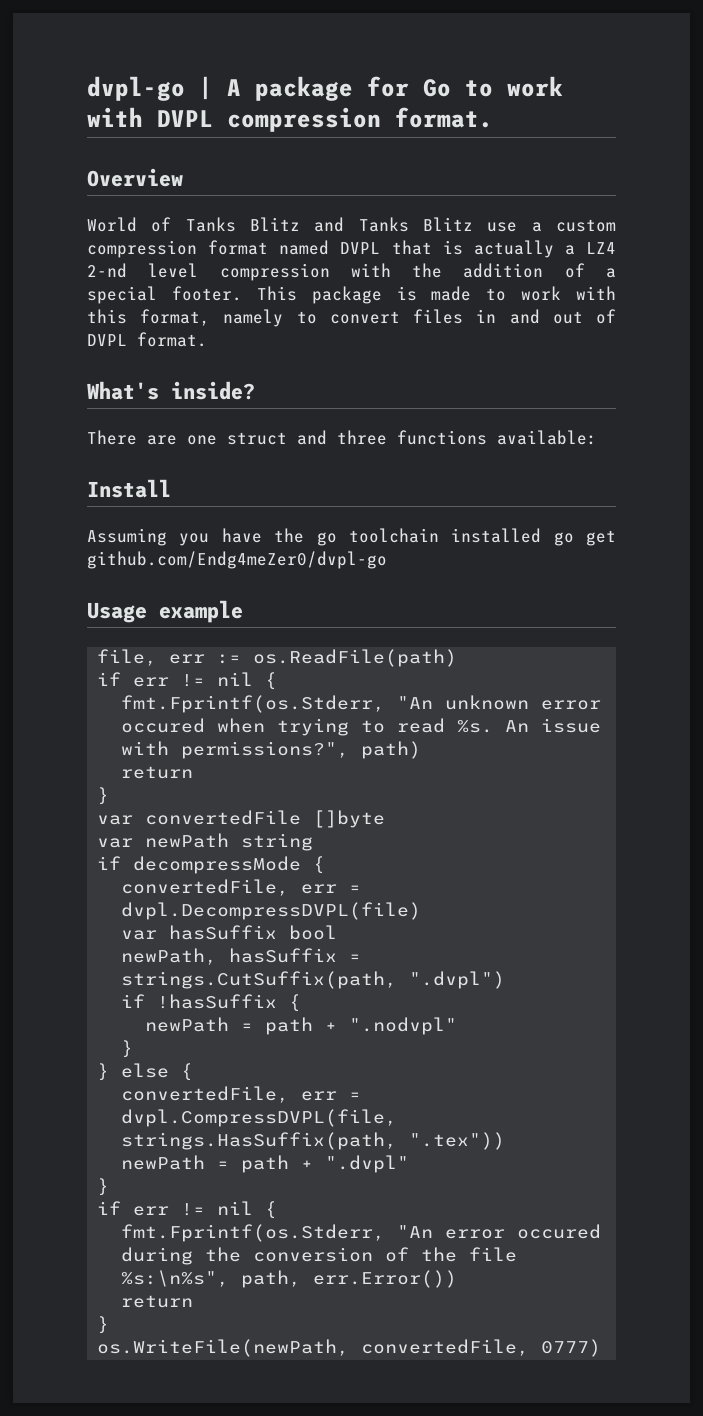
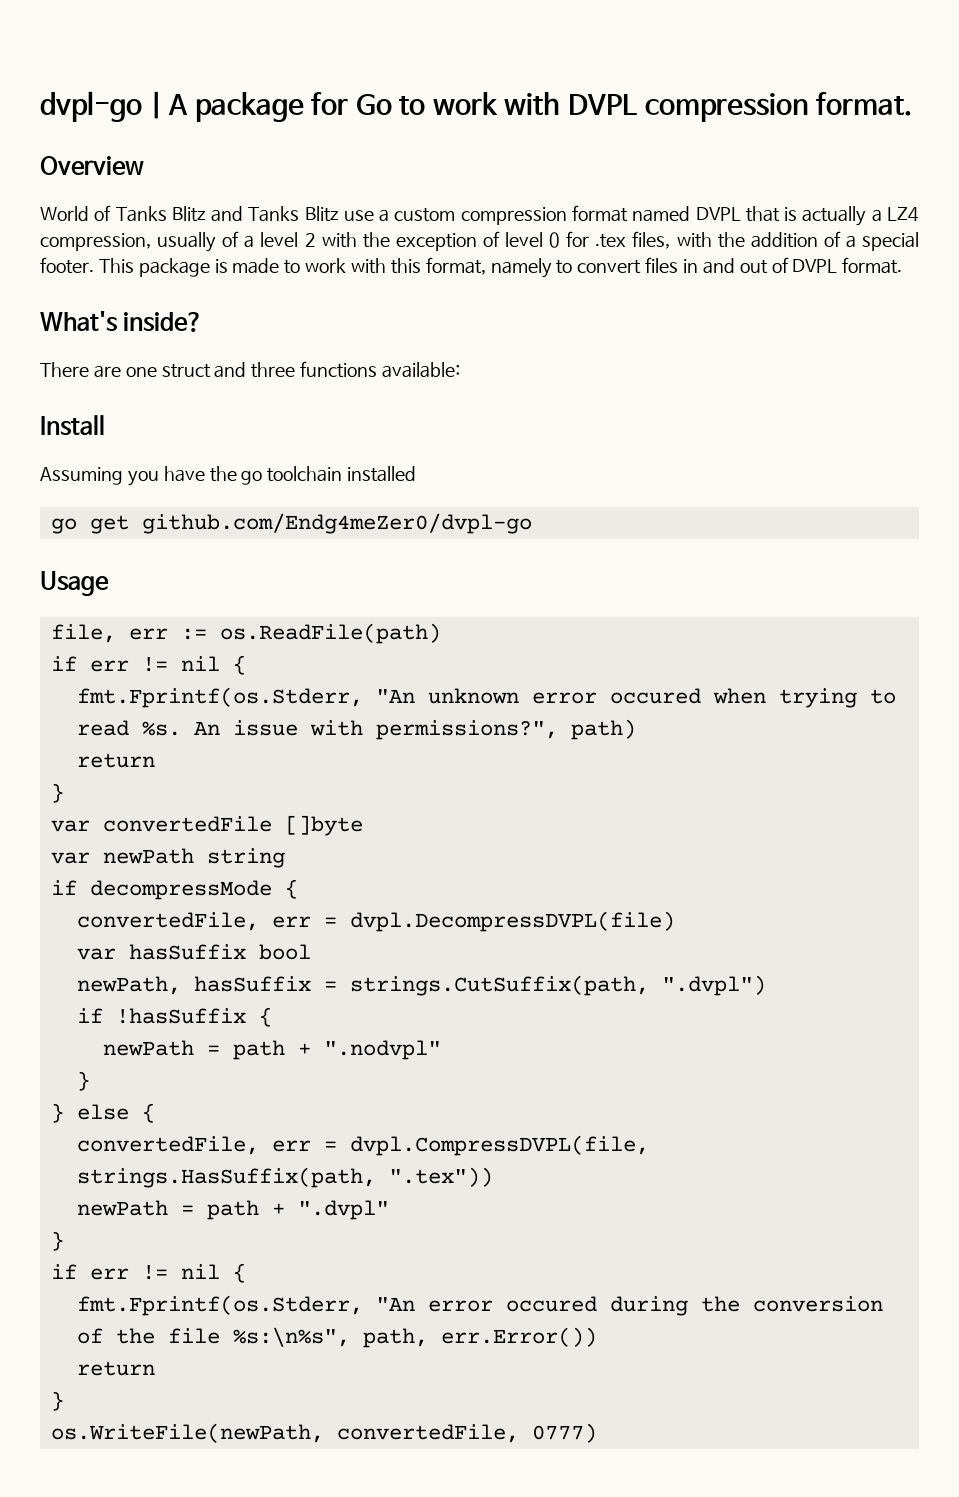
- World of Tanks Blitz and Tanks Blitz use a custom compression format named DVPL that is actually a LZ4 2-nd level compression with the addition of a special footer.
+ World of Tanks Blitz and Tanks Blitz use a custom compression format named DVPL that is actually a LZ4 compression, usually of a level 2 with the exception of level 0 for .tex files, with the addition of a special footer.
- Assuming you have the go toolchain installed go get github.com/Endg4meZer0/dvpl-go
+ Assuming you have the go toolchain installed
+ go get github.com/Endg4meZer0/dvpl-go
- Usage example
+ Usage

